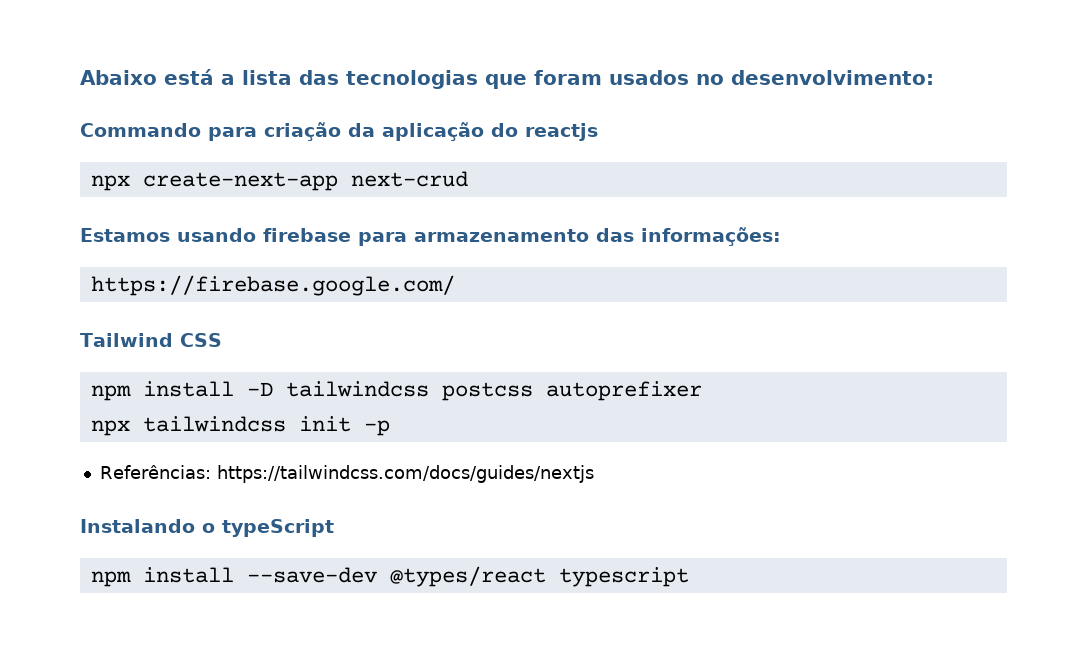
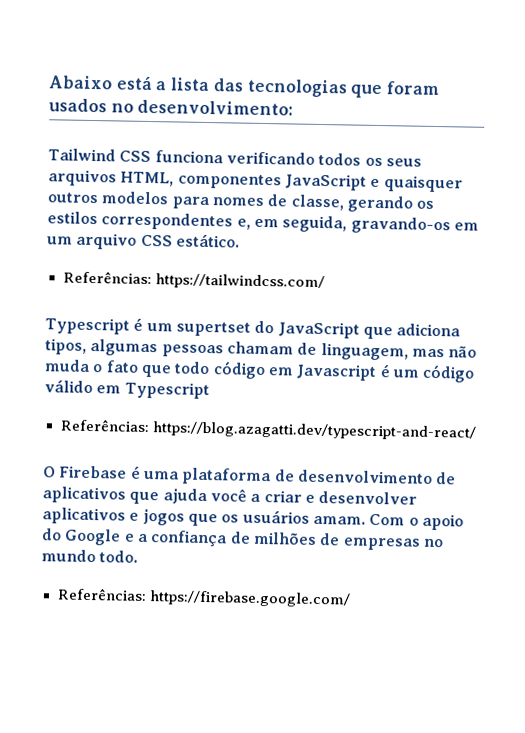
- Commando para criação da aplicação do reactjs
- npx create-next-app next-crud
- Estamos usando firebase para armazenamento das informações:
- https://firebase.google.com/
- Tailwind CSS
- npm install -D tailwindcss postcss autoprefixer
- npx tailwindcss init -p
- Referências: https://tailwindcss.com/docs/guides/nextjs
- Instalando o typeScript
- npm install --save-dev @types/react typescript
+ Tailwind CSS funciona verificando todos os seus arquivos HTML, componentes JavaScript e quaisquer outros modelos para nomes de classe, gerando os estilos correspondentes e, em seguida, gravando-os em um arquivo CSS estático.
+ Referências: https://tailwindcss.com/
+ Typescript é um supertset do JavaScript que adiciona tipos, algumas pessoas chamam de linguagem, mas não muda o fato que todo código em Javascript é um código válido em Typescript
+ Referências: https://blog.azagatti.dev/typescript-and-react/
+ O Firebase é uma plataforma de desenvolvimento de aplicativos que ajuda você a criar e desenvolver aplicativos e jogos que os usuários amam. Com o apoio do Google e a confiança de milhões de empresas no mundo todo.
+ Referências: https://firebase.google.com/

